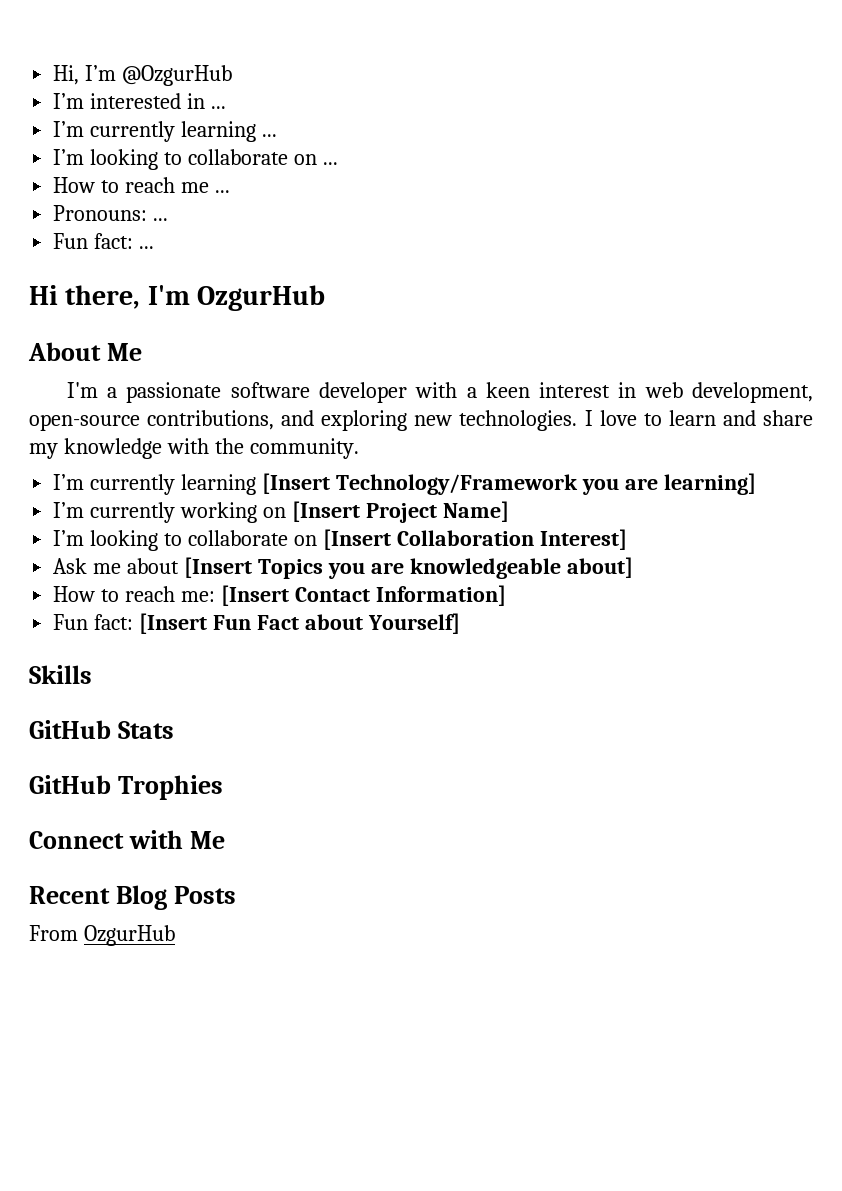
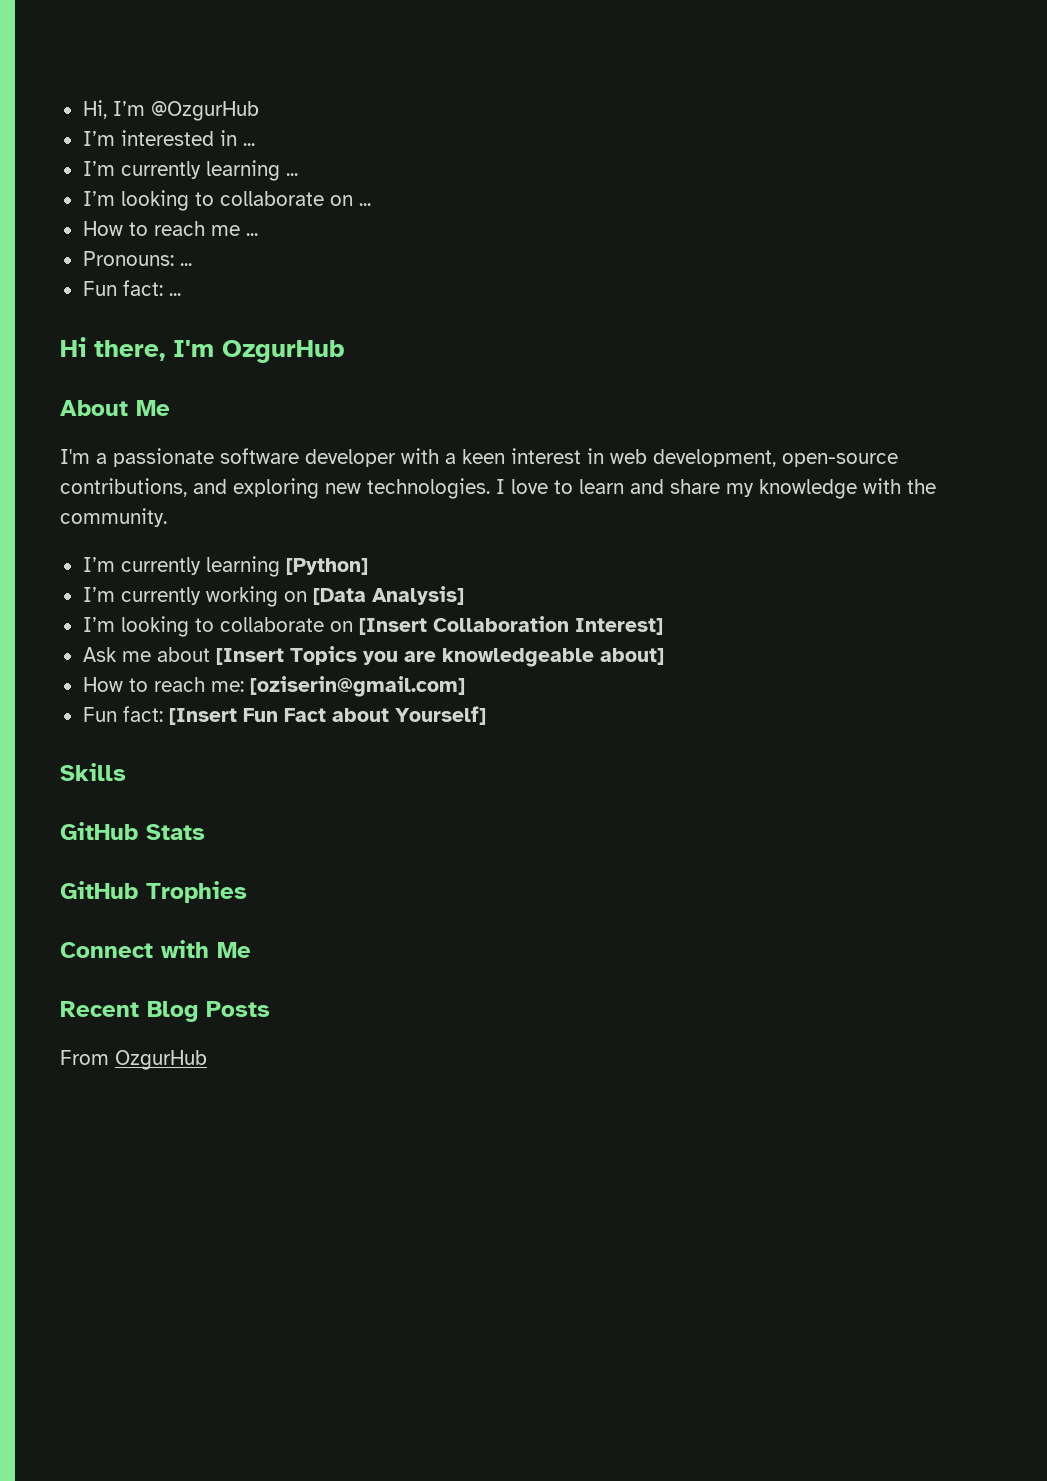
- I’m currently learning [Insert Technology/Framework you are learning]
+ I’m currently learning [Python]
- I’m currently working on [Insert Project Name]
+ I’m currently working on [Data Analysis]
- How to reach me: [Insert Contact Information]
+ How to reach me: [oziserin@gmail.com]

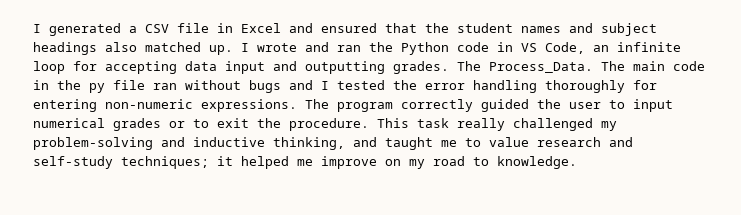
- Hi, I’m @OzgurHub
- I’m interested in ...
- I’m currently learning ...
- I’m looking to collaborate on ...
- How to reach me ...
- Pronouns: ...
- Fun fact: ...
- Hi there, I'm OzgurHub
- About Me
- I'm a passionate software developer with a keen interest in web development, open-source contributions, and exploring new technologies. I love to learn and share my knowledge with the community.
- I’m currently learning [Python]
- I’m currently working on [Data Analysis]
- I’m looking to collaborate on [Insert Collaboration Interest]
- Ask me about [Insert Topics you are knowledgeable about]
- How to reach me: [oziserin@gmail.com]
- Fun fact: [Insert Fun Fact about Yourself]
- Skills
- GitHub Stats
- GitHub Trophies
- Connect with Me
- Recent Blog Posts
- From OzgurHub
+ I generated a CSV file in Excel and ensured that the student names and subject headings also matched up. I wrote and ran the Python code in VS Code, an infinite loop for accepting data input and outputting grades. The Process_Data. The main code in the py file ran without bugs and I tested the error handling thoroughly for entering non-numeric expressions. The program correctly guided the user to input numerical grades or to exit the procedure. This task really challenged my problem-solving and inductive thinking, and taught me to value research and self-study techniques; it helped me improve on my road to knowledge.

